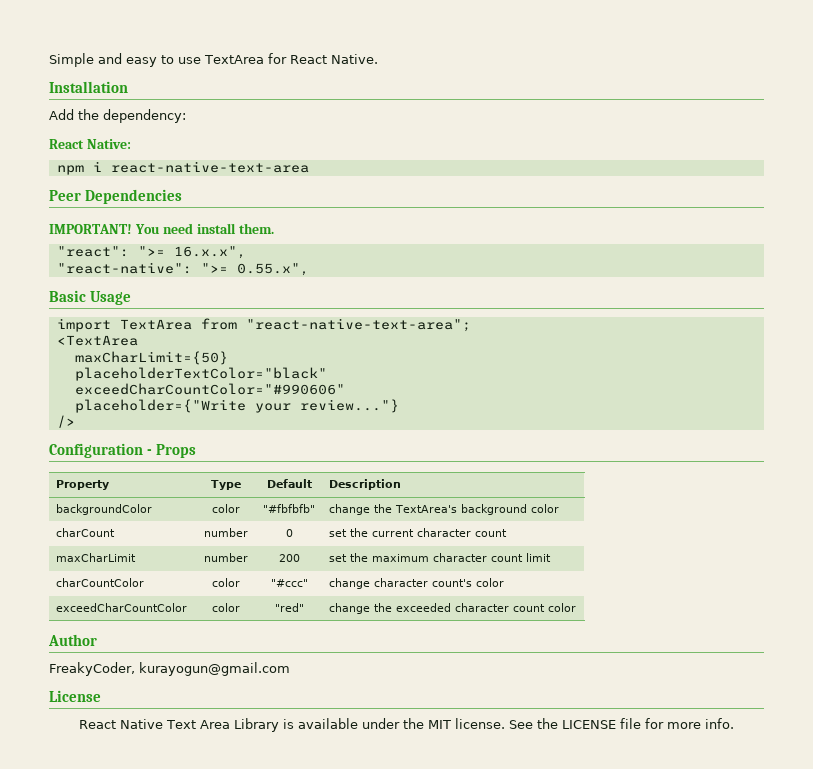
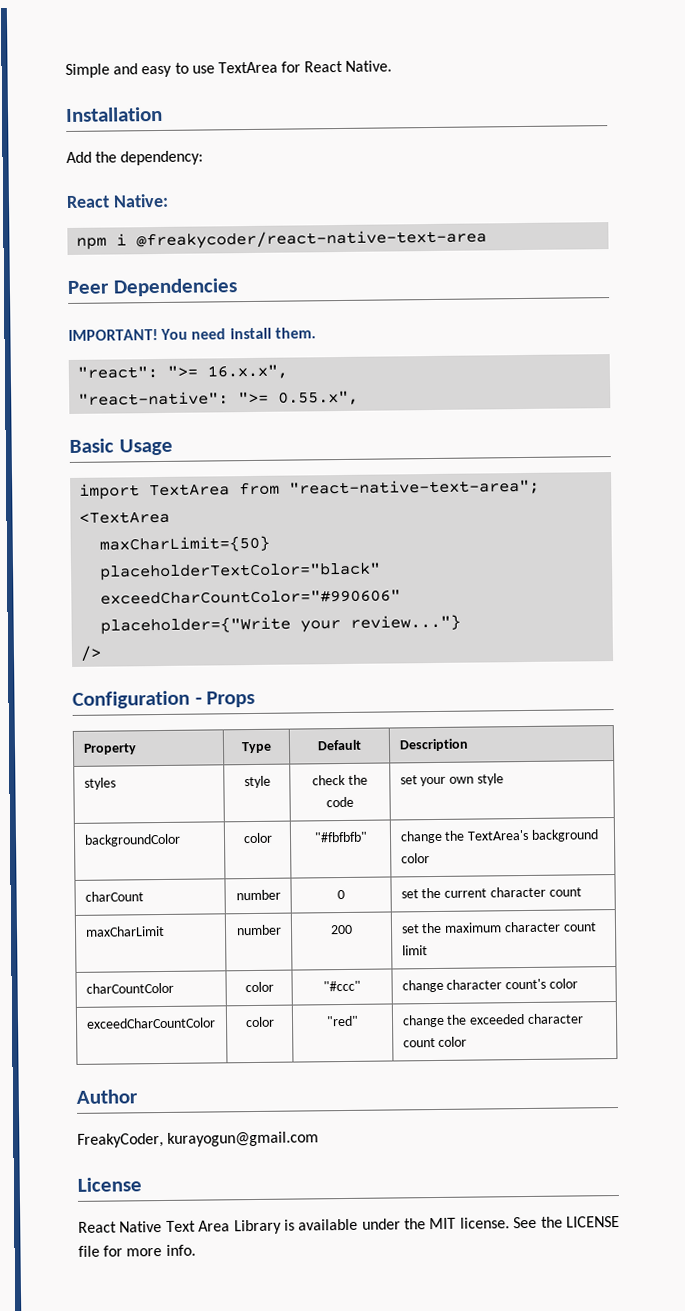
- npm i react-native-text-area
+ npm i @freakycoder/react-native-text-area
+ styles | style | check the code | set your own style

